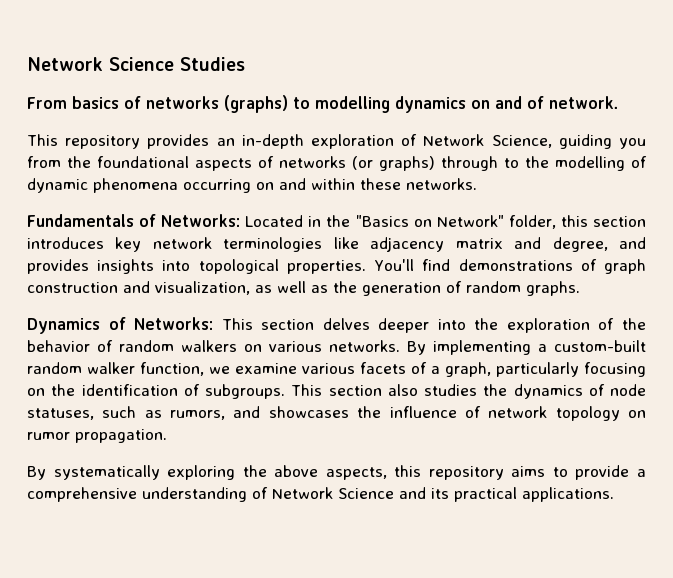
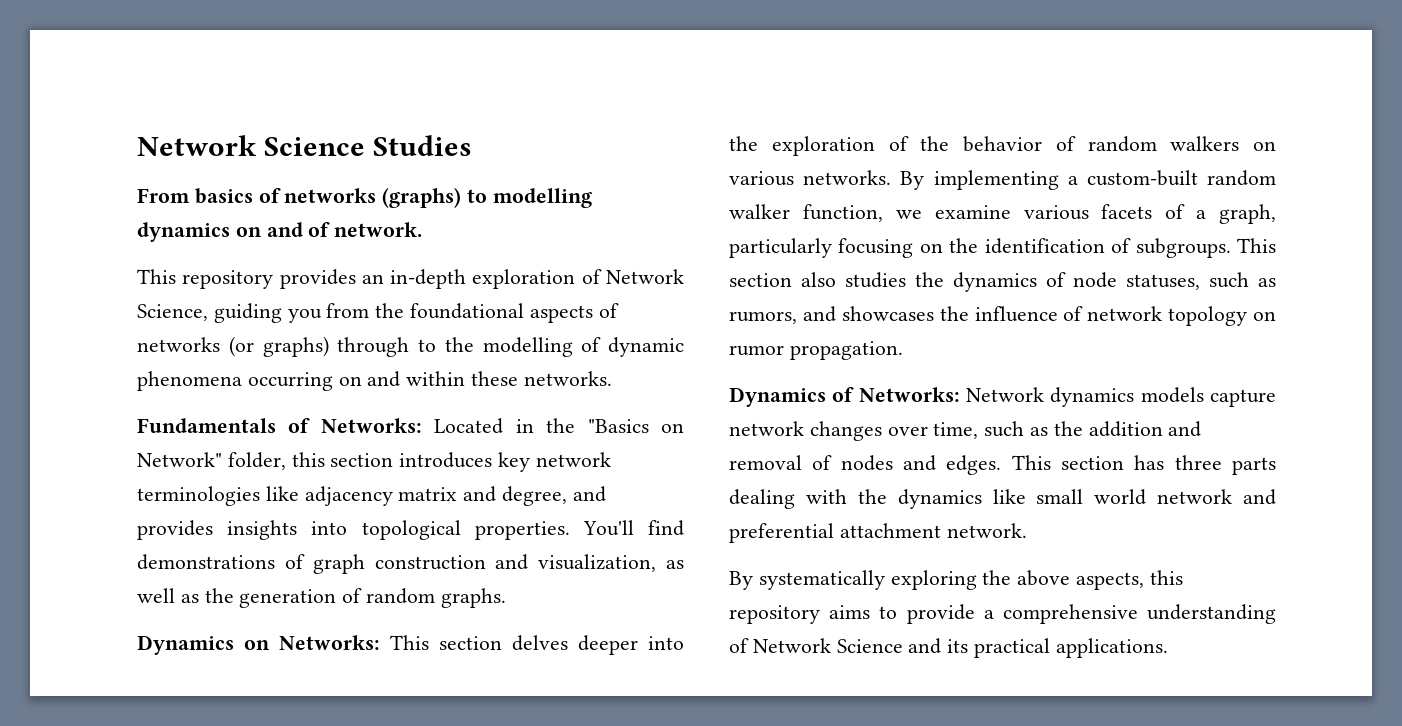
- Dynamics of Networks: This section delves deeper into the exploration of the behavior of random walkers on various networks.
+ Dynamics on Networks: This section delves deeper into the exploration of the behavior of random walkers on various networks.
+ Dynamics of Networks: Network dynamics models capture network changes over time, such as the addition and removal of nodes and edges. This section has three parts dealing with the dynamics like small world network and preferential attachment network.

